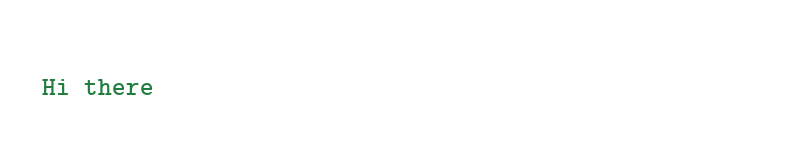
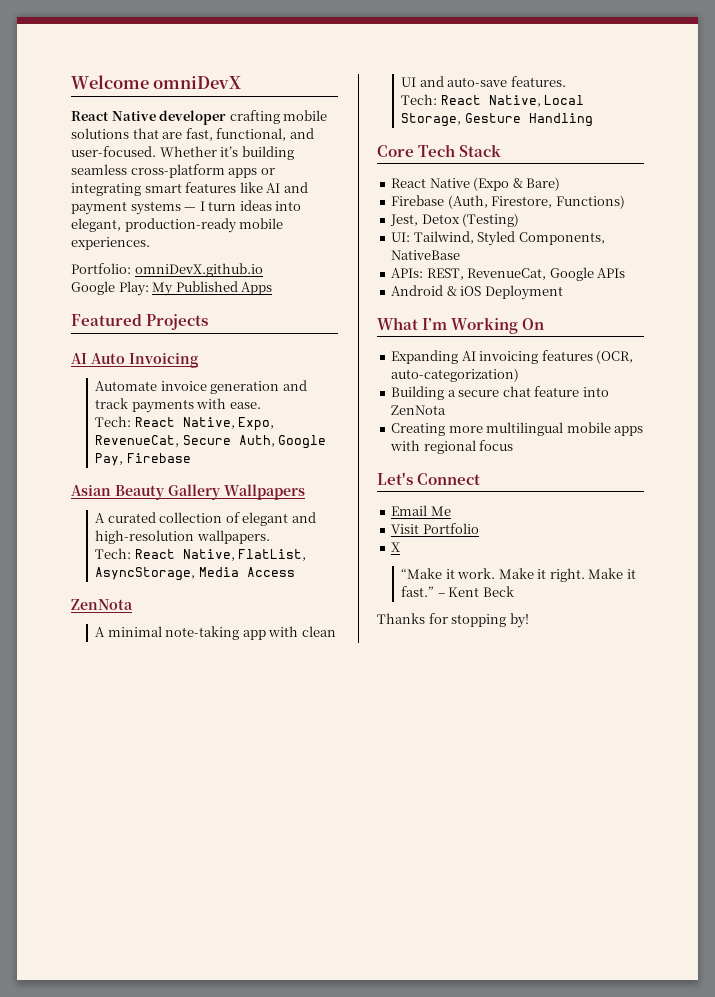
- Hi there
+ Welcome omniDevX
+ React Native developer crafting mobile solutions that are fast, functional, and user-focused. Whether it’s building seamless cross-platform apps or integrating smart features like AI and payment systems — I turn ideas into elegant, production-ready mobile experiences.
+ Portfolio: omniDevX.github.io
+ Google Play: My Published Apps
+ Featured Projects
+ AI Auto Invoicing
+ Automate invoice generation and track payments with ease.
+ Tech: React Native, Expo, RevenueCat, Secure Auth, Google Pay, Firebase
+ Asian Beauty Gallery Wallpapers
+ A curated collection of elegant and high-resolution wallpapers.
+ Tech: React Native, FlatList, AsyncStorage, Media Access
+ ZenNota
+ A minimal note-taking app with clean UI and auto-save features.
+ Tech: React Native, Local Storage, Gesture Handling
+ Core Tech Stack
+ React Native (Expo & Bare)
+ Firebase (Auth, Firestore, Functions)
+ Jest, Detox (Testing)
+ UI: Tailwind, Styled Components, NativeBase
+ APIs: REST, RevenueCat, Google APIs
+ Android & iOS Deployment
+ What I’m Working On
+ Expanding AI invoicing features (OCR, auto-categorization)
+ Building a secure chat feature into ZenNota
+ Creating more multilingual mobile apps with regional focus
+ Let's Connect
+ Email Me
+ Visit Portfolio
+ X
+ “Make it work. Make it right. Make it fast.” – Kent Beck
+ Thanks for stopping by!

